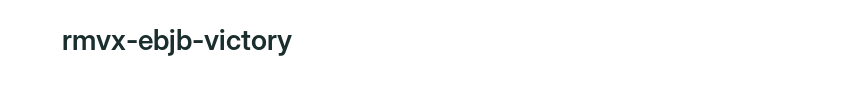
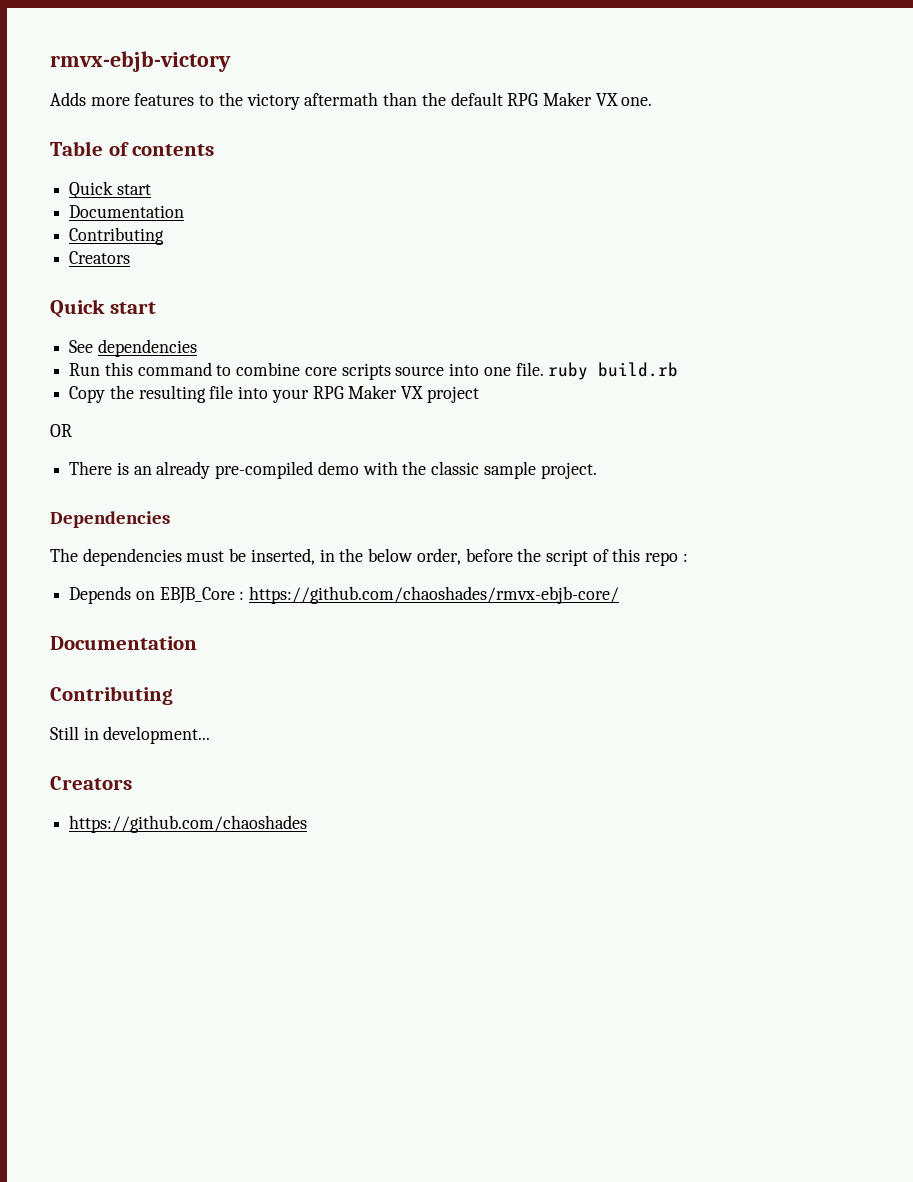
+ Adds more features to the victory aftermath than the default RPG Maker VX one.
+ Table of contents
+ Quick start
+ Documentation
+ Contributing
+ Creators
+ Quick start
+ See dependencies
+ Run this command to combine core scripts source into one file. ruby build.rb
+ Copy the resulting file into your RPG Maker VX project
+ OR
+ There is an already pre-compiled demo with the classic sample project.
+ Dependencies
+ The dependencies must be inserted, in the below order, before the script of this repo :
+ Depends on EBJB_Core : https://github.com/chaoshades/rmvx-ebjb-core/
+ Documentation
+ Contributing
+ Still in development...
+ Creators
+ https://github.com/chaoshades

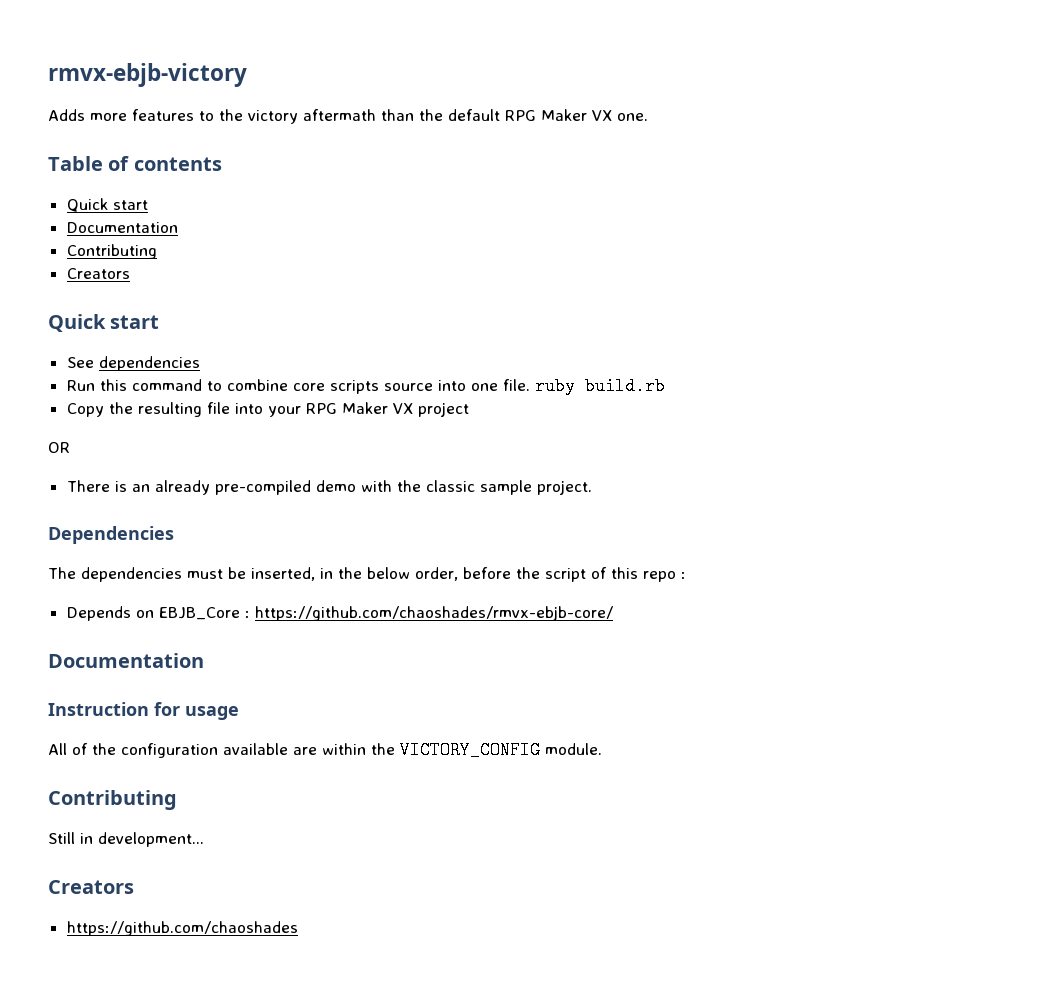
+ Instruction for usage
+ All of the configuration available are within the VICTORY_CONFIG module.

